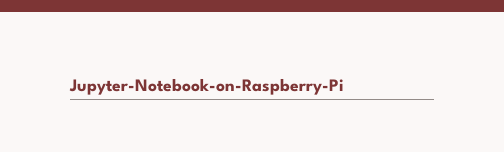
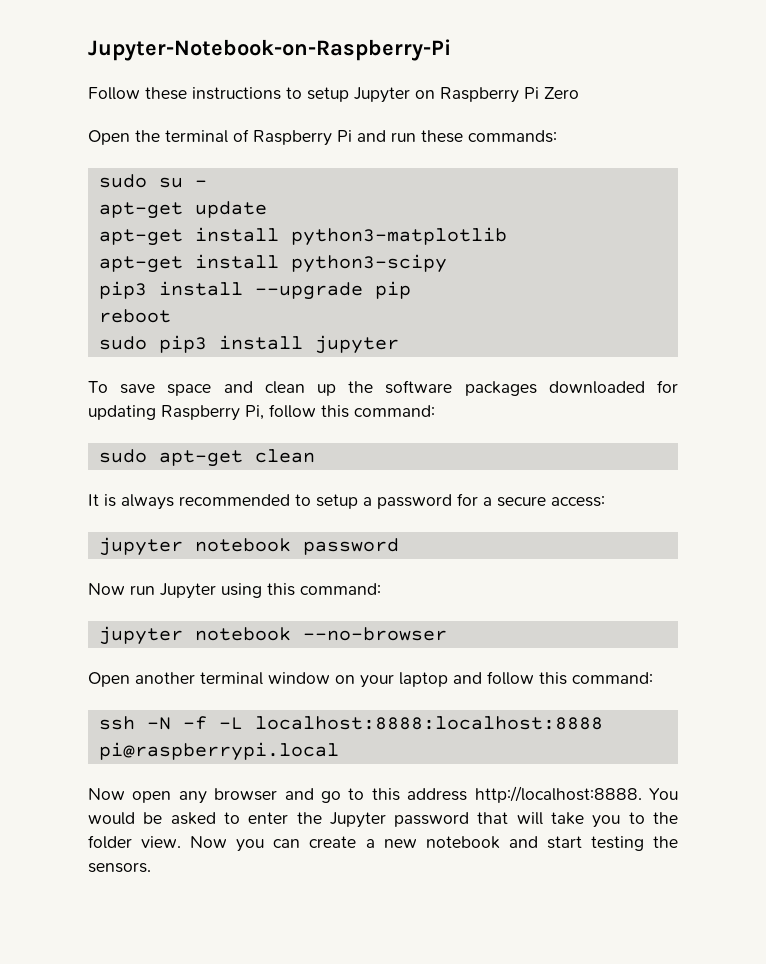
+ Follow these instructions to setup Jupyter on Raspberry Pi Zero
+ Open the terminal of Raspberry Pi and run these commands:
+ sudo su -
+ apt-get update
+ apt-get install python3-matplotlib
+ apt-get install python3-scipy
+ pip3 install --upgrade pip
+ reboot
+ sudo pip3 install jupyter
+ To save space and clean up the software packages downloaded for updating Raspberry Pi, follow this command:
+ sudo apt-get clean
+ It is always recommended to setup a password for a secure access:
+ jupyter notebook password
+ Now run Jupyter using this command:
+ jupyter notebook --no-browser
+ Open another terminal window on your laptop and follow this command:
+ ssh -N -f -L localhost:8888:localhost:8888 pi@raspberrypi.local
+ Now open any browser and go to this address http://localhost:8888. You would be asked to enter the Jupyter password that will take you to the folder view. Now you can create a new notebook and start testing the sensors.

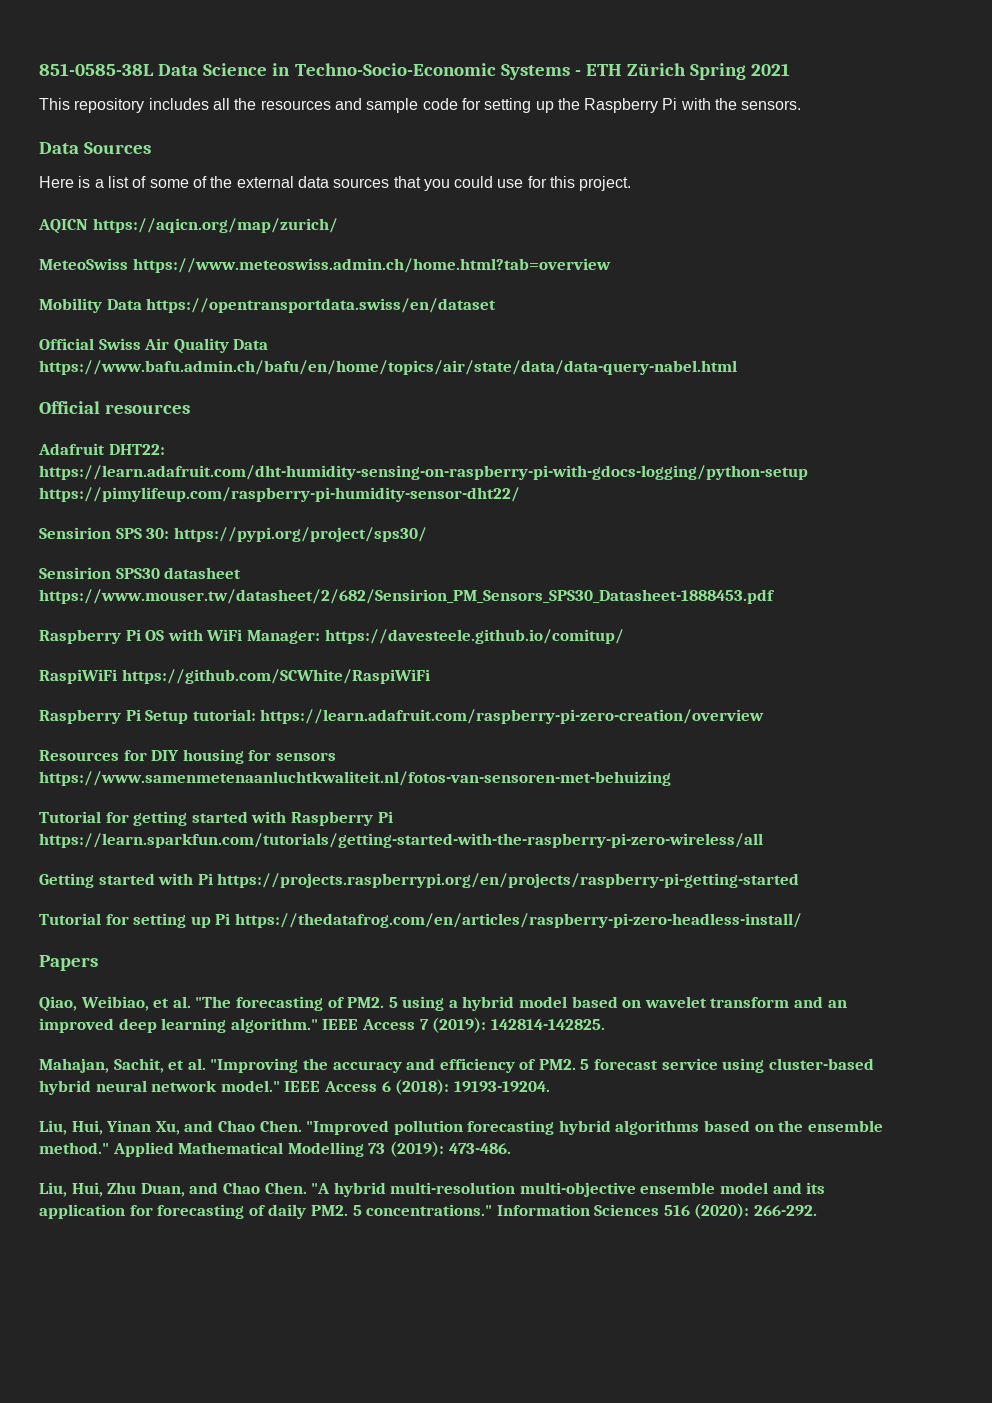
- Jupyter-Notebook-on-Raspberry-Pi
- Follow these instructions to setup Jupyter on Raspberry Pi Zero
- Open the terminal of Raspberry Pi and run these commands:
- sudo su -
- apt-get update
- apt-get install python3-matplotlib
- apt-get install python3-scipy
- pip3 install --upgrade pip
- reboot
- sudo pip3 install jupyter
- To save space and clean up the software packages downloaded for updating Raspberry Pi, follow this command:
- sudo apt-get clean
- It is always recommended to setup a password for a secure access:
- jupyter notebook password
- Now run Jupyter using this command:
- jupyter notebook --no-browser
- Open another terminal window on your laptop and follow this command:
- ssh -N -f -L localhost:8888:localhost:8888 pi@raspberrypi.local
- Now open any browser and go to this address http://localhost:8888. You would be asked to enter the Jupyter password that will take you to the folder view. Now you can create a new notebook and start testing the sensors.
+ 851-0585-38L Data Science in Techno-Socio-Economic Systems - ETH Zürich Spring 2021
+ This repository includes all the resources and sample code for setting up the Raspberry Pi with the sensors.
+ Data Sources
+ Here is a list of some of the external data sources that you could use for this project.
+ AQICN https://aqicn.org/map/zurich/
+ MeteoSwiss https://www.meteoswiss.admin.ch/home.html?tab=overview
+ Mobility Data https://opentransportdata.swiss/en/dataset
+ Official Swiss Air Quality Data https://www.bafu.admin.ch/bafu/en/home/topics/air/state/data/data-query-nabel.html
+ Official resources
+ Adafruit DHT22: https://learn.adafruit.com/dht-humidity-sensing-on-raspberry-pi-with-gdocs-logging/python-setup https://pimylifeup.com/raspberry-pi-humidity-sensor-dht22/
+ Sensirion SPS 30: https://pypi.org/project/sps30/
+ Sensirion SPS30 datasheet https://www.mouser.tw/datasheet/2/682/Sensirion_PM_Sensors_SPS30_Datasheet-1888453.pdf
+ Raspberry Pi OS with WiFi Manager: https://davesteele.github.io/comitup/
+ RaspiWiFi https://github.com/SCWhite/RaspiWiFi
+ Raspberry Pi Setup tutorial: https://learn.adafruit.com/raspberry-pi-zero-creation/overview
+ Resources for DIY housing for sensors https://www.samenmetenaanluchtkwaliteit.nl/fotos-van-sensoren-met-behuizing
+ Tutorial for getting started with Raspberry Pi https://learn.sparkfun.com/tutorials/getting-started-with-the-raspberry-pi-zero-wireless/all
+ Getting started with Pi https://projects.raspberrypi.org/en/projects/raspberry-pi-getting-started
+ Tutorial for setting up Pi https://thedatafrog.com/en/articles/raspberry-pi-zero-headless-install/
+ Papers
+ Qiao, Weibiao, et al. "The forecasting of PM2. 5 using a hybrid model based on wavelet transform and an improved deep learning algorithm." IEEE Access 7 (2019): 142814-142825.
+ Mahajan, Sachit, et al. "Improving the accuracy and efficiency of PM2. 5 forecast service using cluster-based hybrid neural network model." IEEE Access 6 (2018): 19193-19204.
+ Liu, Hui, Yinan Xu, and Chao Chen. "Improved pollution forecasting hybrid algorithms based on the ensemble method." Applied Mathematical Modelling 73 (2019): 473-486.
+ Liu, Hui, Zhu Duan, and Chao Chen. "A hybrid multi-resolution multi-objective ensemble model and its application for forecasting of daily PM2. 5 concentrations." Information Sciences 516 (2020): 266-292.

